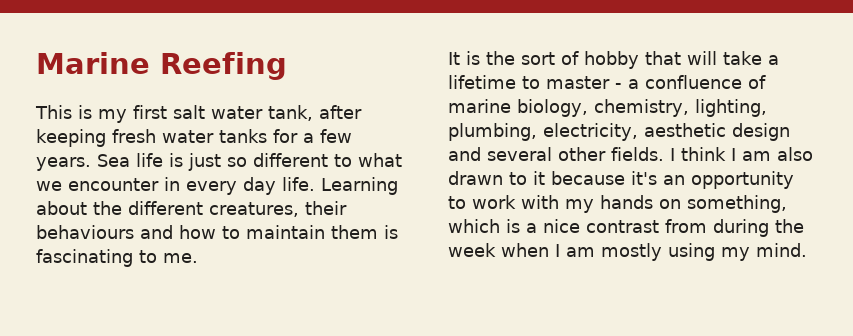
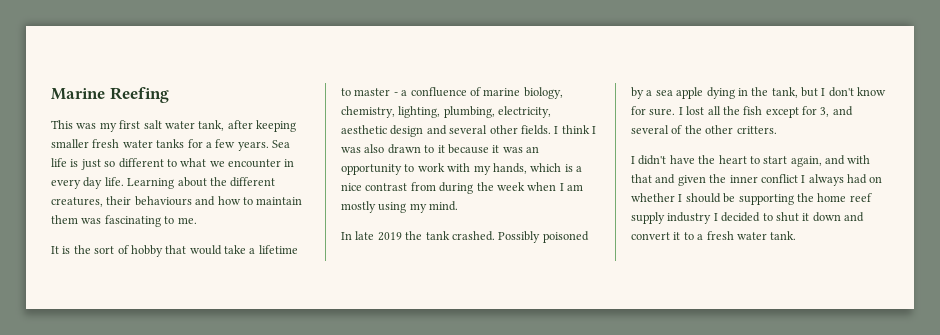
- This is my first salt water tank, after keeping fresh water tanks for a few years.
+ This was my first salt water tank, after keeping smaller fresh water tanks for a few years.
- Learning about the different creatures, their behaviours and how to maintain them is fascinating to me.
+ Learning about the different creatures, their behaviours and how to maintain them was fascinating to me.
- It is the sort of hobby that will take a lifetime to master - a confluence of marine biology, chemistry, lighting, plumbing, electricity, aesthetic design and several other fields.
+ It is the sort of hobby that would take a lifetime to master - a confluence of marine biology, chemistry, lighting, plumbing, electricity, aesthetic design and several other fields.
- I think I am also drawn to it because it's an opportunity to work with my hands on something, which is a nice contrast from during the week when I am mostly using my mind.
+ I think I was also drawn to it because it was an opportunity to work with my hands, which is a nice contrast from during the week when I am mostly using my mind.
+ In late 2019 the tank crashed. Possibly poisoned by a sea apple dying in the tank, but I don't know for sure. I lost all the fish except for 3, and several of the other critters.
+ I didn't have the heart to start again, and with that and given the inner conflict I always had on whether I should be supporting the home reef supply industry I decided to shut it down and convert it to a fresh water tank.

